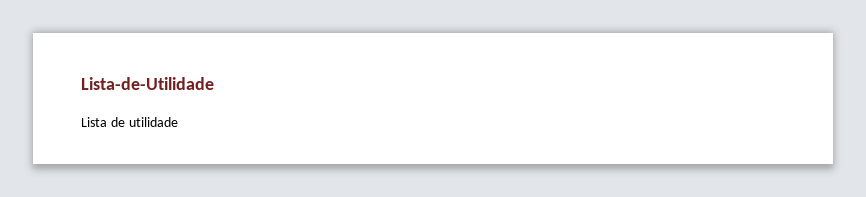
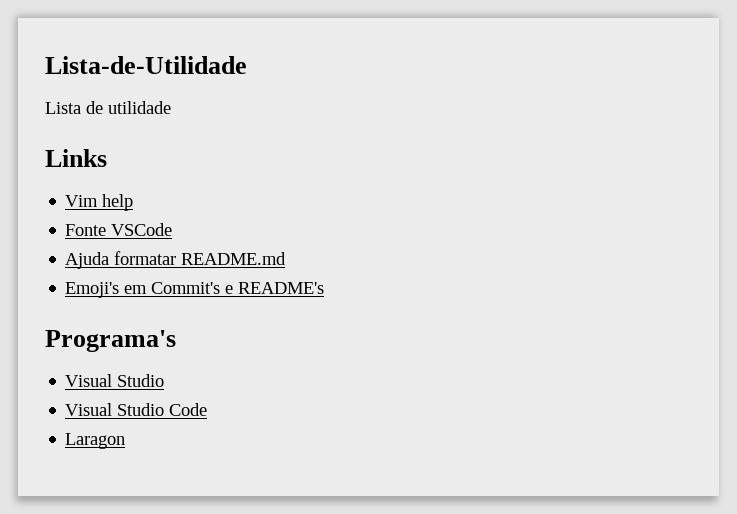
+ Links
+ Vim help
+ Fonte VSCode
+ Ajuda formatar README.md
+ Emoji's em Commit's e README's
+ Programa's
+ Visual Studio
+ Visual Studio Code
+ Laragon

